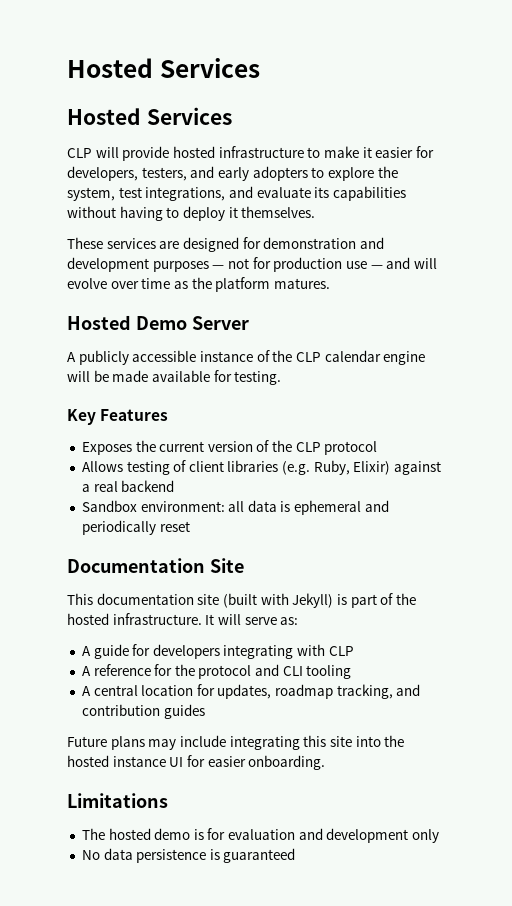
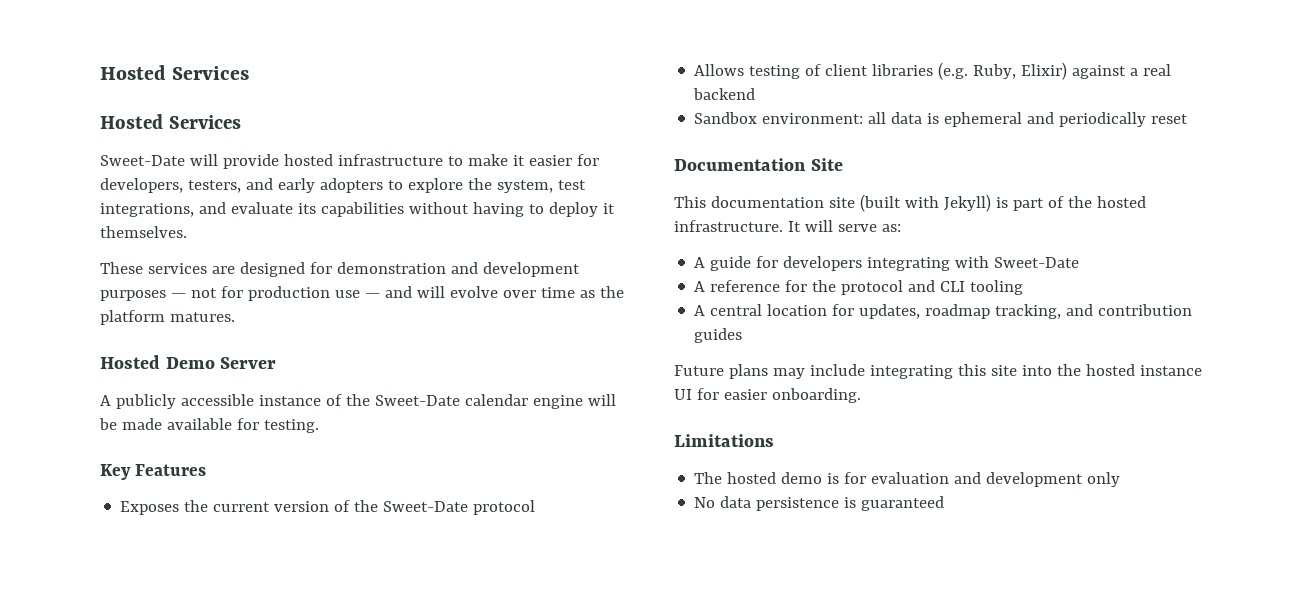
- CLP will provide hosted infrastructure to make it easier for developers, testers, and early adopters to explore the system, test integrations, and evaluate its capabilities without having to deploy it themselves.
+ Sweet-Date will provide hosted infrastructure to make it easier for developers, testers, and early adopters to explore the system, test integrations, and evaluate its capabilities without having to deploy it themselves.
- A publicly accessible instance of the CLP calendar engine will be made available for testing.
+ A publicly accessible instance of the Sweet-Date calendar engine will be made available for testing.
- Exposes the current version of the CLP protocol
+ Exposes the current version of the Sweet-Date protocol
- A guide for developers integrating with CLP
+ A guide for developers integrating with Sweet-Date

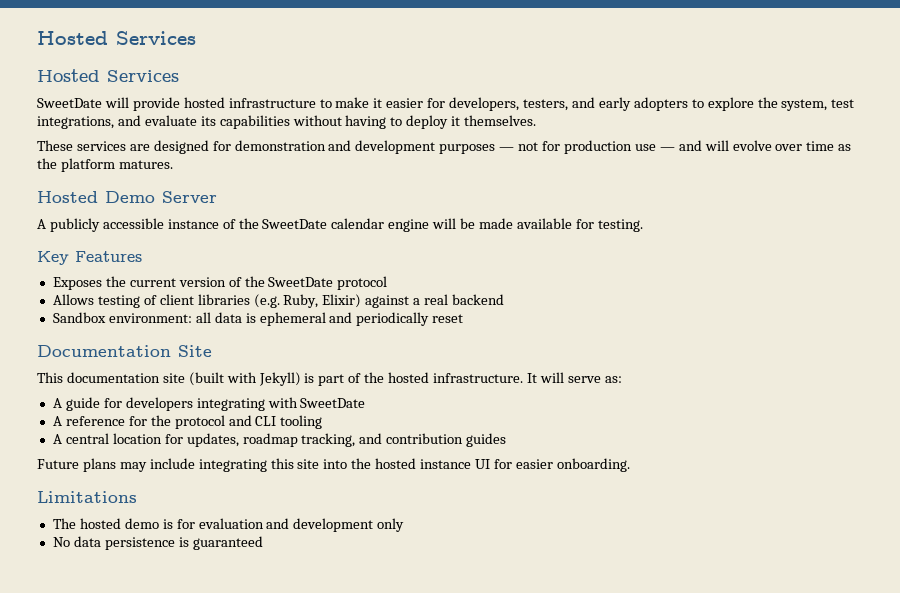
- Sweet-Date will provide hosted infrastructure to make it easier for developers, testers, and early adopters to explore the system, test integrations, and evaluate its capabilities without having to deploy it themselves.
+ SweetDate will provide hosted infrastructure to make it easier for developers, testers, and early adopters to explore the system, test integrations, and evaluate its capabilities without having to deploy it themselves.
- A publicly accessible instance of the Sweet-Date calendar engine will be made available for testing.
+ A publicly accessible instance of the SweetDate calendar engine will be made available for testing.
- Exposes the current version of the Sweet-Date protocol
+ Exposes the current version of the SweetDate protocol
- A guide for developers integrating with Sweet-Date
+ A guide for developers integrating with SweetDate

